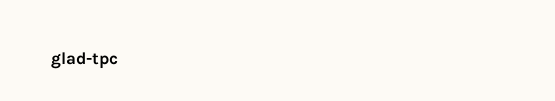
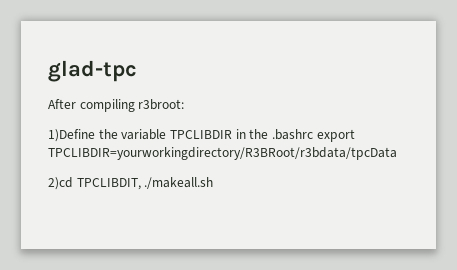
+ After compiling r3broot:
+ 1)Define the variable TPCLIBDIR in the .bashrc export TPCLIBDIR=yourworkingdirectory/R3BRoot/r3bdata/tpcData
+ 2)cd TPCLIBDIT, ./makeall.sh

